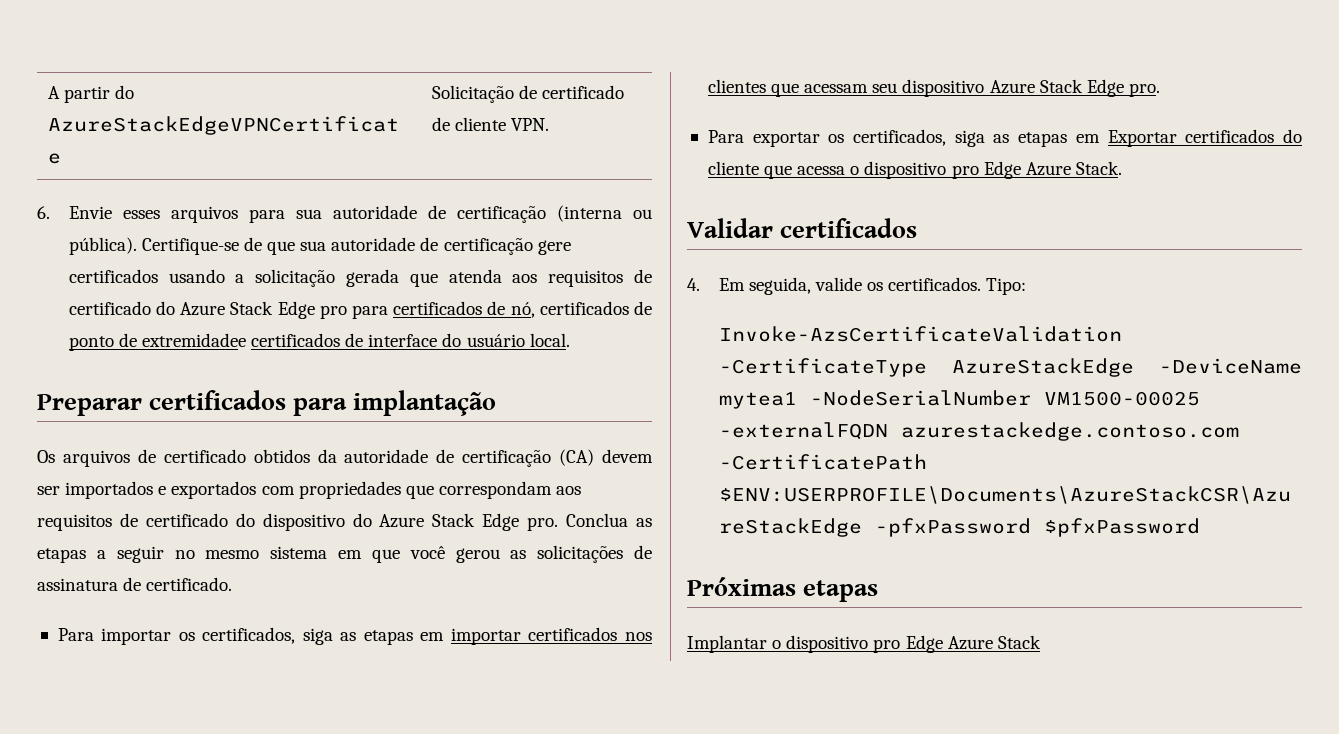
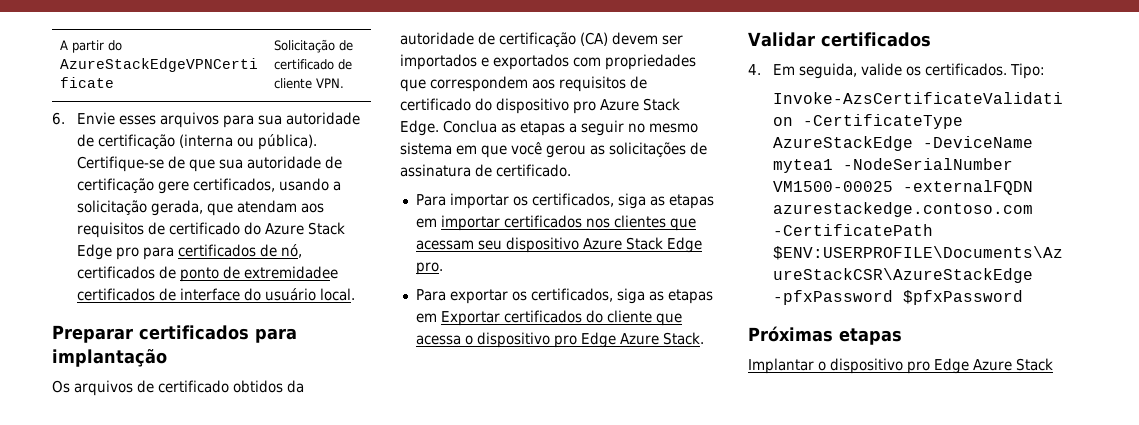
- Certifique-se de que sua autoridade de certificação gere certificados usando a solicitação gerada que atenda aos requisitos de certificado do Azure Stack Edge pro para certificados de nó, certificados de ponto de extremidadee certificados de interface do usuário local.
+ Certifique-se de que sua autoridade de certificação gere certificados, usando a solicitação gerada, que atendam aos requisitos de certificado do Azure Stack Edge pro para certificados de nó, certificados de ponto de extremidadee certificados de interface do usuário local.
- Os arquivos de certificado obtidos da autoridade de certificação (CA) devem ser importados e exportados com propriedades que correspondam aos requisitos de certificado do dispositivo do Azure Stack Edge pro.
+ Os arquivos de certificado obtidos da autoridade de certificação (CA) devem ser importados e exportados com propriedades que correspondem aos requisitos de certificado do dispositivo pro Azure Stack Edge.

